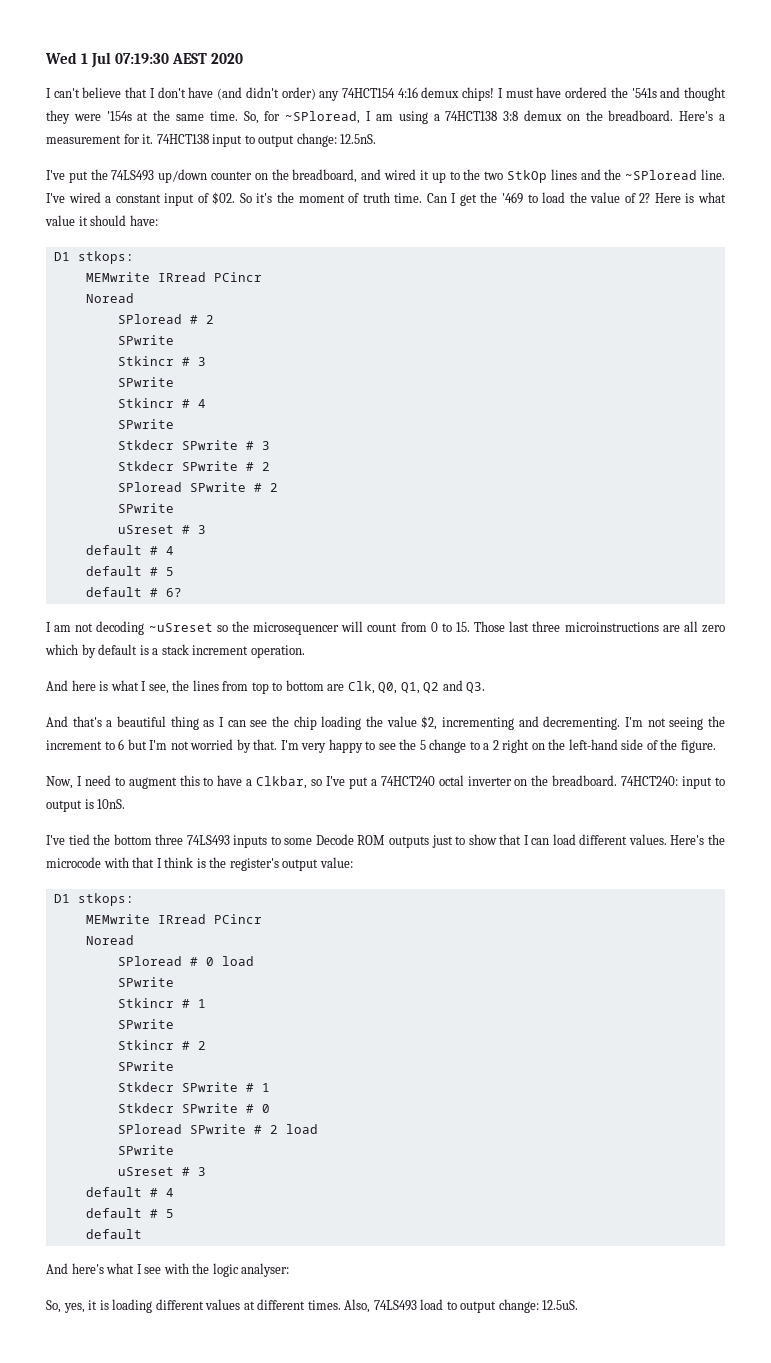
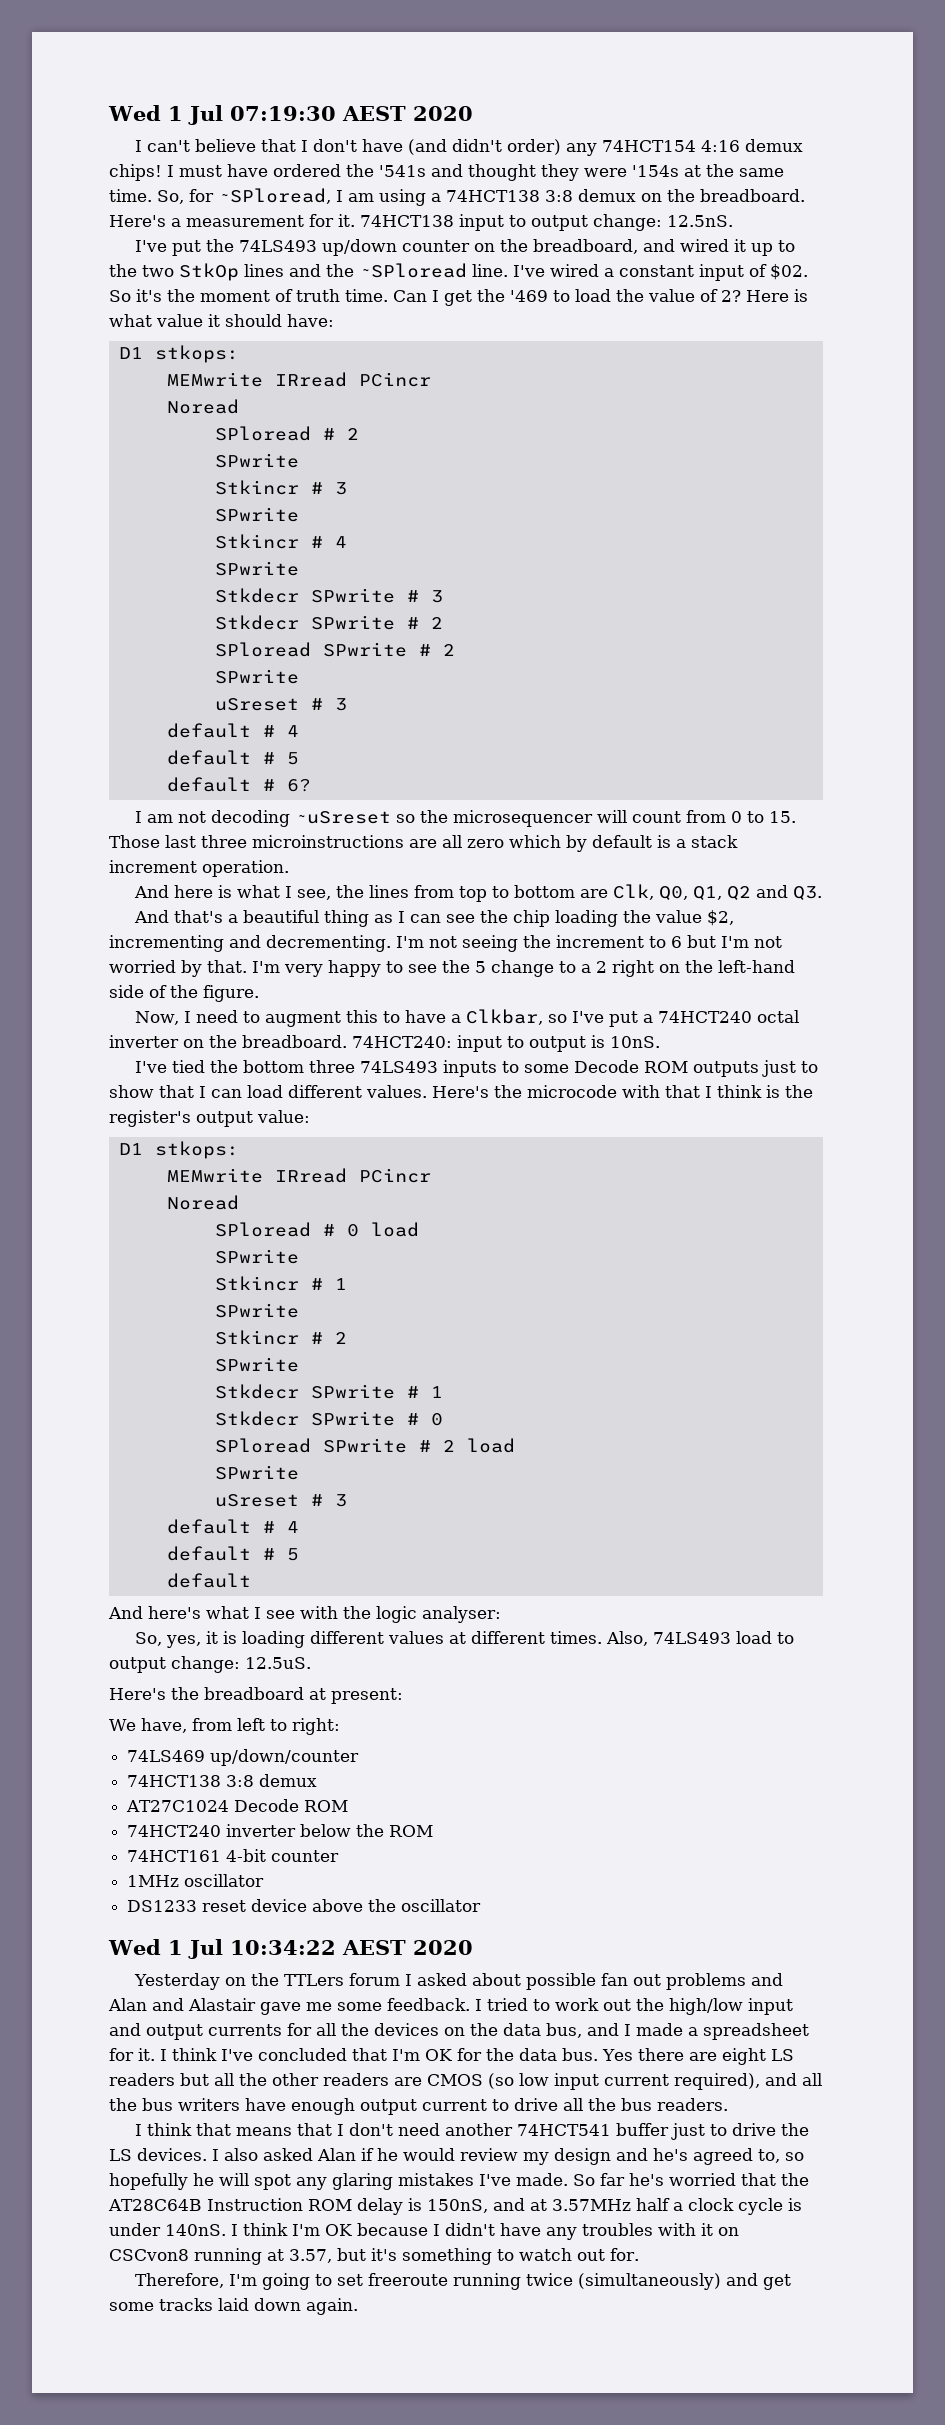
+ Here's the breadboard at present:
+ We have, from left to right:
+ 74LS469 up/down/counter
+ 74HCT138 3:8 demux
+ AT27C1024 Decode ROM
+ 74HCT240 inverter below the ROM
+ 74HCT161 4-bit counter
+ 1MHz oscillator
+ DS1233 reset device above the oscillator
+ Wed 1 Jul 10:34:22 AEST 2020
+ Yesterday on the TTLers forum I asked about possible fan out problems and Alan and Alastair gave me some feedback. I tried to work out the high/low input and output currents for all the devices on the data bus, and I made a spreadsheet for it. I think I've concluded that I'm OK for the data bus. Yes there are eight LS readers but all the other readers are CMOS (so low input current required), and all the bus writers have enough output current to drive all the bus readers.
+ I think that means that I don't need another 74HCT541 buffer just to drive the LS devices. I also asked Alan if he would review my design and he's agreed to, so hopefully he will spot any glaring mistakes I've made. So far he's worried that the AT28C64B Instruction ROM delay is 150nS, and at 3.57MHz half a clock cycle is under 140nS. I think I'm OK because I didn't have any troubles with it on CSCvon8 running at 3.57, but it's something to watch out for.
+ Therefore, I'm going to set freeroute running twice (simultaneously) and get some tracks laid down again.

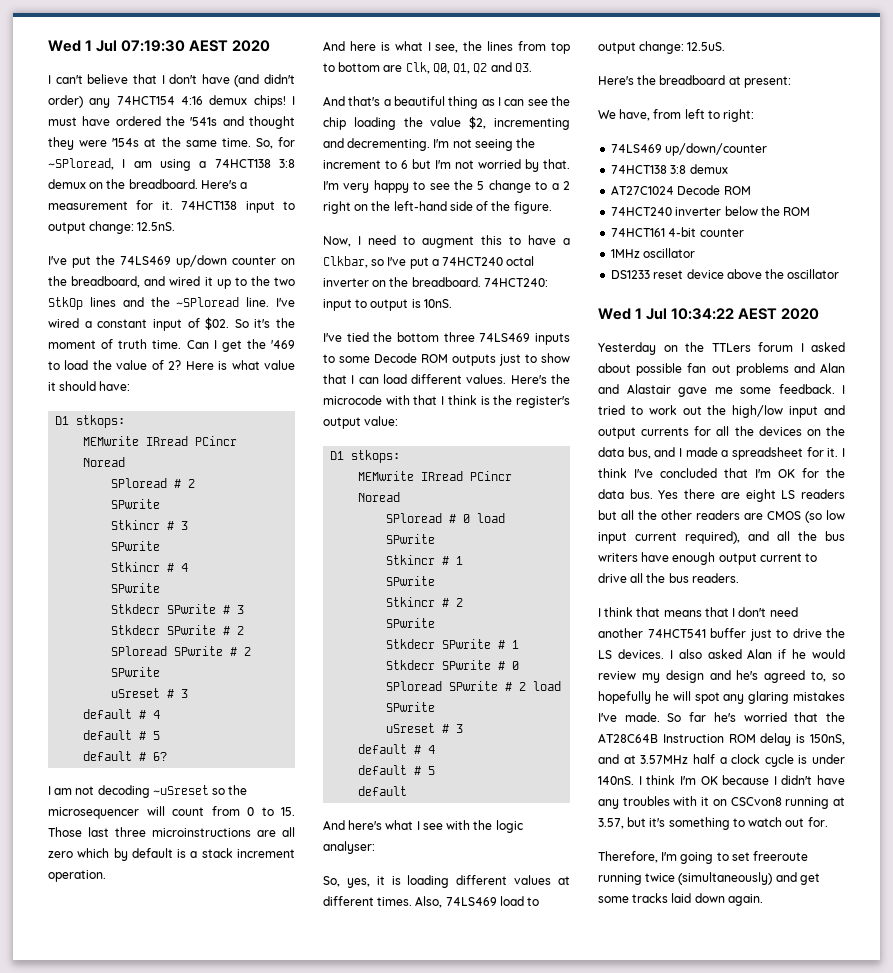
- I've put the 74LS493 up/down counter on the breadboard, and wired it up to the two StkOp lines and the ~SPloread line.
+ I've put the 74LS469 up/down counter on the breadboard, and wired it up to the two StkOp lines and the ~SPloread line.
- I've tied the bottom three 74LS493 inputs to some Decode ROM outputs just to show that I can load different values.
+ I've tied the bottom three 74LS469 inputs to some Decode ROM outputs just to show that I can load different values.
- Also, 74LS493 load to output change: 12.5uS.
+ Also, 74LS469 load to output change: 12.5uS.

